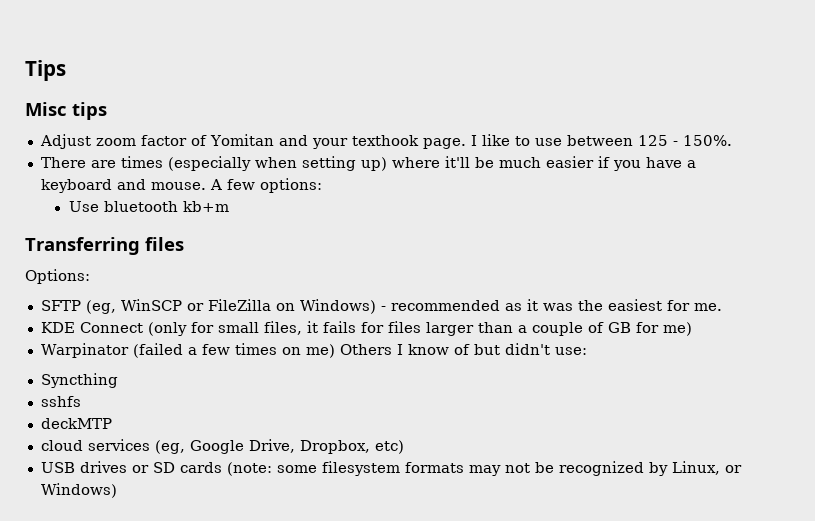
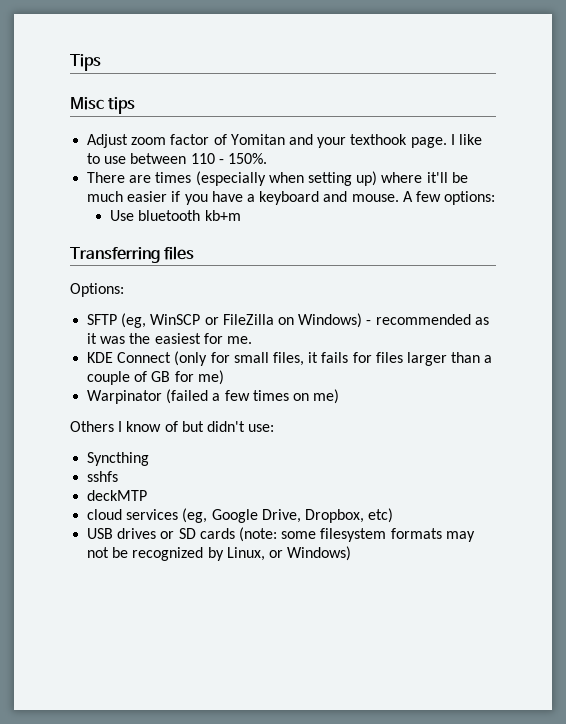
- I like to use between 125 - 150%.
+ I like to use between 110 - 150%.
- Warpinator (failed a few times on me) Others I know of but didn't use:
+ Warpinator (failed a few times on me)
+ Others I know of but didn't use:

